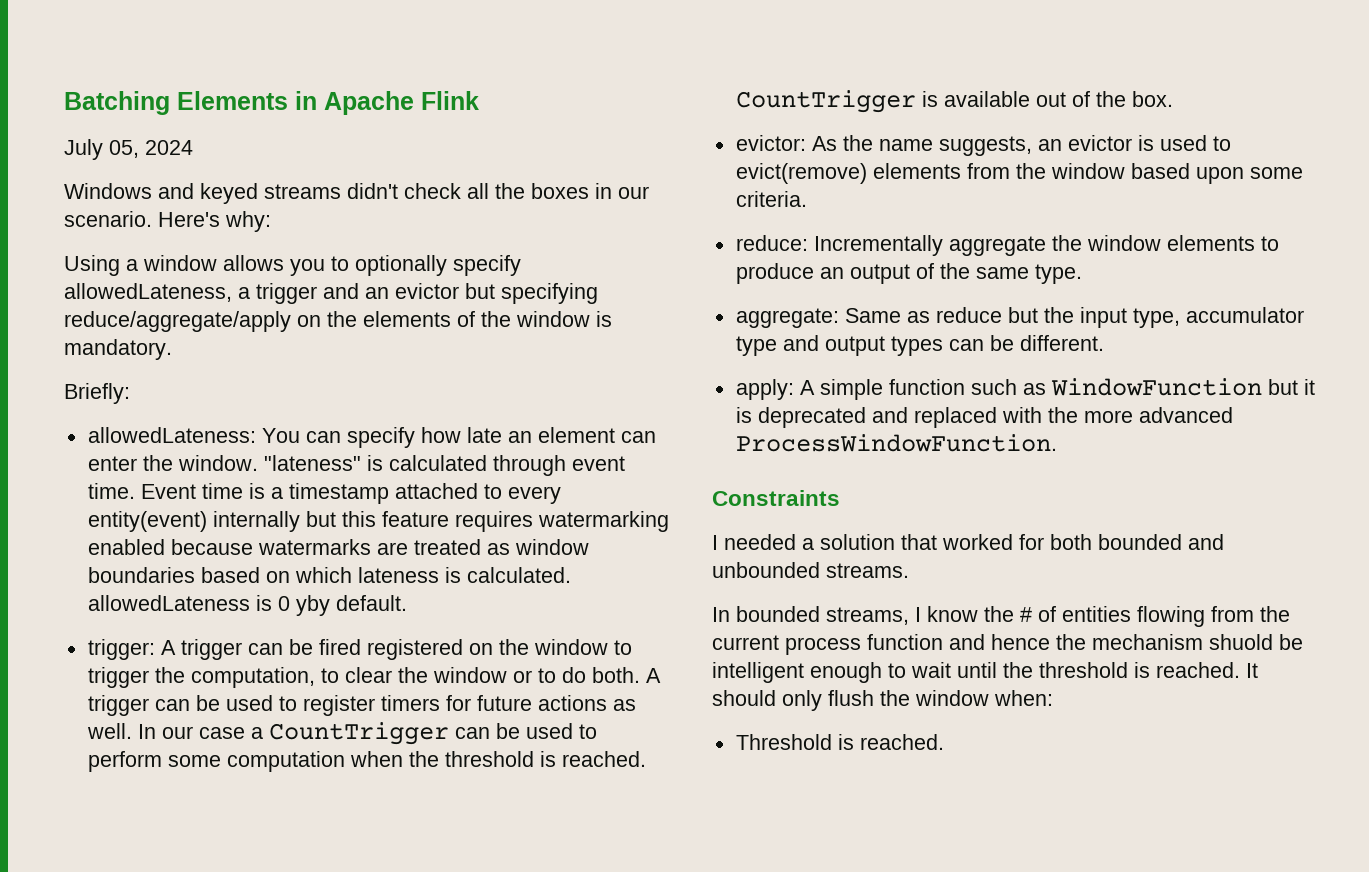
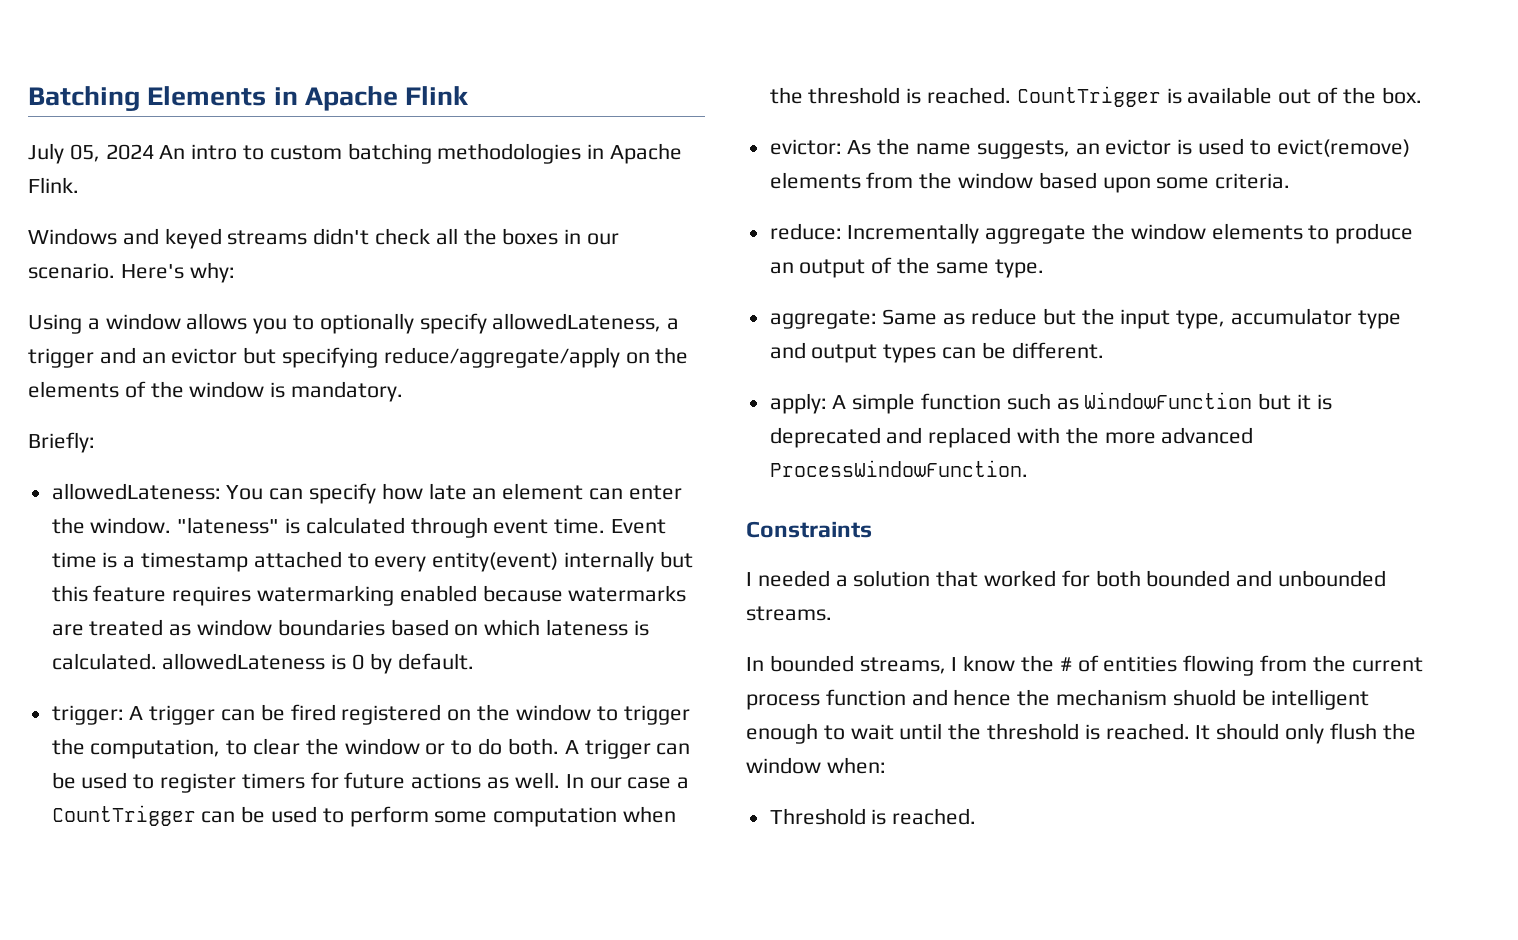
- July 05, 2024
+ July 05, 2024 An intro to custom batching methodologies in Apache Flink.
- Event time is a timestamp attached to every entity(event) internally but this feature requires watermarking enabled because watermarks are treated as window boundaries based on which lateness is calculated. allowedLateness is 0 yby default.
+ Event time is a timestamp attached to every entity(event) internally but this feature requires watermarking enabled because watermarks are treated as window boundaries based on which lateness is calculated. allowedLateness is 0 by default.

